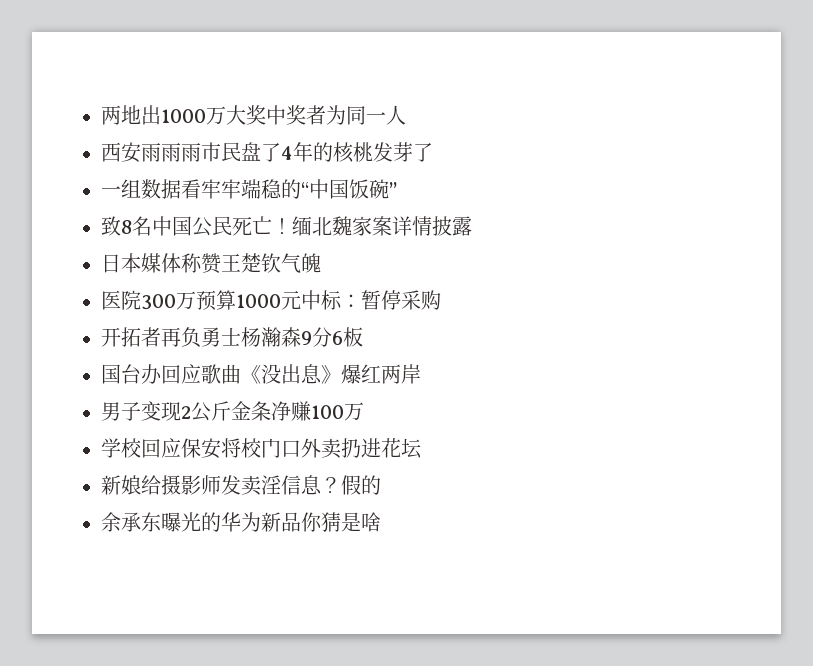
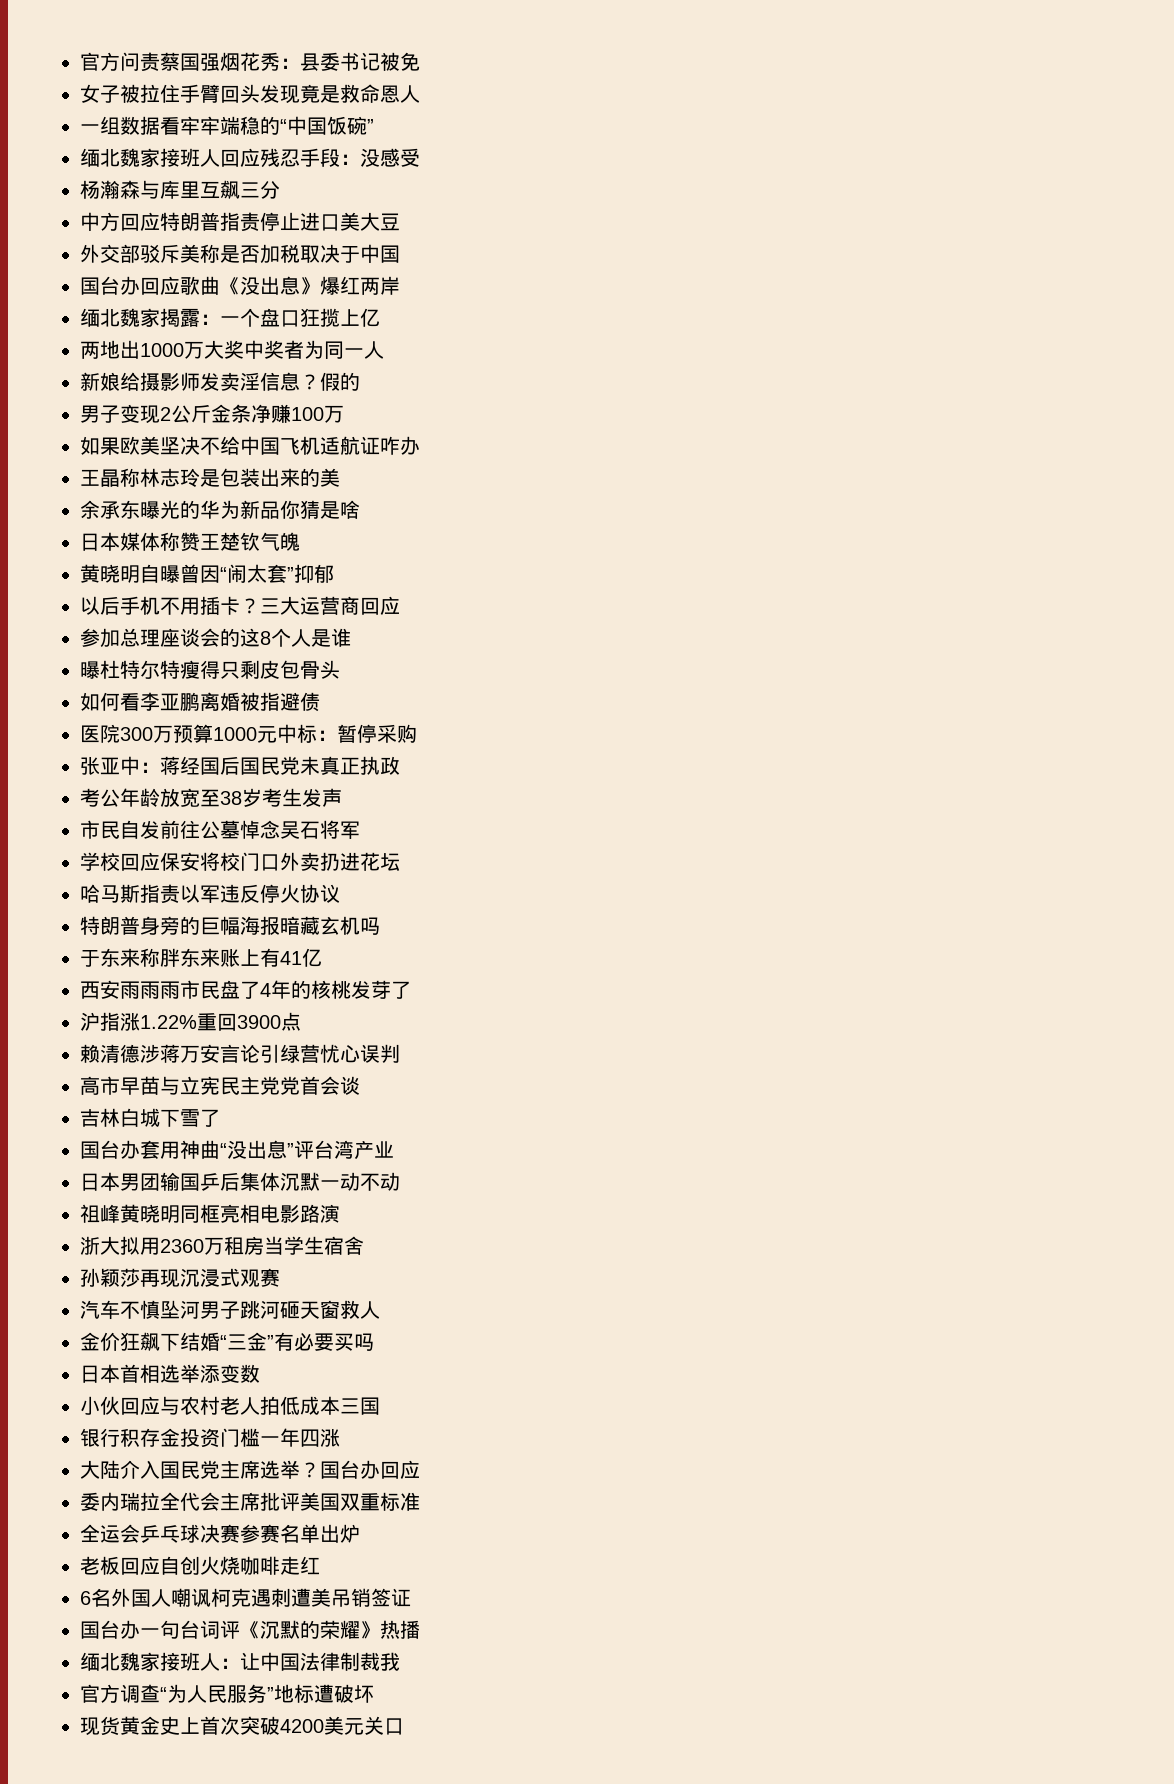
+ 官方问责蔡国强烟花秀：县委书记被免
+ 女子被拉住手臂回头发现竟是救命恩人
+ 一组数据看牢牢端稳的“中国饭碗”
+ 缅北魏家接班人回应残忍手段：没感受
+ 杨瀚森与库里互飙三分
+ 中方回应特朗普指责停止进口美大豆
+ 外交部驳斥美称是否加税取决于中国
+ 国台办回应歌曲《没出息》爆红两岸
+ 缅北魏家揭露：一个盘口狂揽上亿
+ 新娘给摄影师发卖淫信息？假的
+ 男子变现2公斤金条净赚100万
+ 如果欧美坚决不给中国飞机适航证咋办
+ 王晶称林志玲是包装出来的美
+ 余承东曝光的华为新品你猜是啥
+ 日本媒体称赞王楚钦气魄
+ 黄晓明自曝曾因“闹太套”抑郁
+ 以后手机不用插卡？三大运营商回应
+ 参加总理座谈会的这8个人是谁
+ 曝杜特尔特瘦得只剩皮包骨头
+ 如何看李亚鹏离婚被指避债
+ 医院300万预算1000元中标：暂停采购
+ 张亚中：蒋经国后国民党未真正执政
+ 考公年龄放宽至38岁考生发声
+ 市民自发前往公墓悼念吴石将军
+ 学校回应保安将校门口外卖扔进花坛
+ 哈马斯指责以军违反停火协议
+ 特朗普身旁的巨幅海报暗藏玄机吗
+ 于东来称胖东来账上有41亿
- 一组数据看牢牢端稳的“中国饭碗”
- 致8名中国公民死亡！缅北魏家案详情披露
- 日本媒体称赞王楚钦气魄
- 医院300万预算1000元中标：暂停采购
- 开拓者再负勇士杨瀚森9分6板
- 国台办回应歌曲《没出息》爆红两岸
- 男子变现2公斤金条净赚100万
- 学校回应保安将校门口外卖扔进花坛
- 新娘给摄影师发卖淫信息？假的
- 余承东曝光的华为新品你猜是啥
+ 沪指涨1.22%重回3900点
+ 赖清德涉蒋万安言论引绿营忧心误判
+ 高市早苗与立宪民主党党首会谈
+ 吉林白城下雪了
+ 国台办套用神曲“没出息”评台湾产业
+ 日本男团输国乒后集体沉默一动不动
+ 祖峰黄晓明同框亮相电影路演
+ 浙大拟用2360万租房当学生宿舍
+ 孙颖莎再现沉浸式观赛
+ 汽车不慎坠河男子跳河砸天窗救人
+ 金价狂飙下结婚“三金”有必要买吗
+ 日本首相选举添变数
+ 小伙回应与农村老人拍低成本三国
+ 银行积存金投资门槛一年四涨
+ 大陆介入国民党主席选举？国台办回应
+ 委内瑞拉全代会主席批评美国双重标准
+ 全运会乒乓球决赛参赛名单出炉
+ 老板回应自创火烧咖啡走红
+ 6名外国人嘲讽柯克遇刺遭美吊销签证
+ 国台办一句台词评《沉默的荣耀》热播
+ 缅北魏家接班人：让中国法律制裁我
+ 官方调查“为人民服务”地标遭破坏
+ 现货黄金史上首次突破4200美元关口

